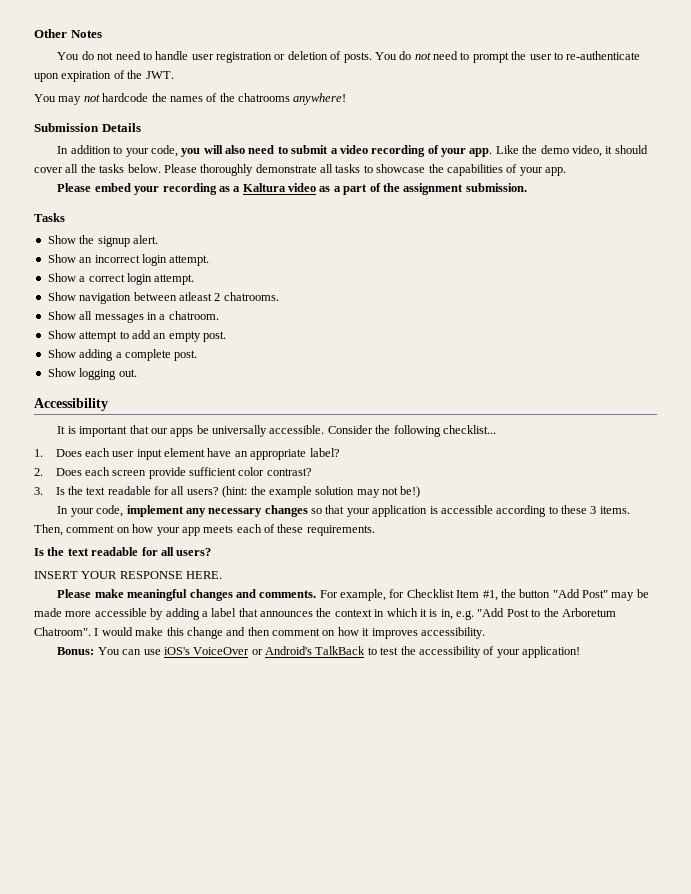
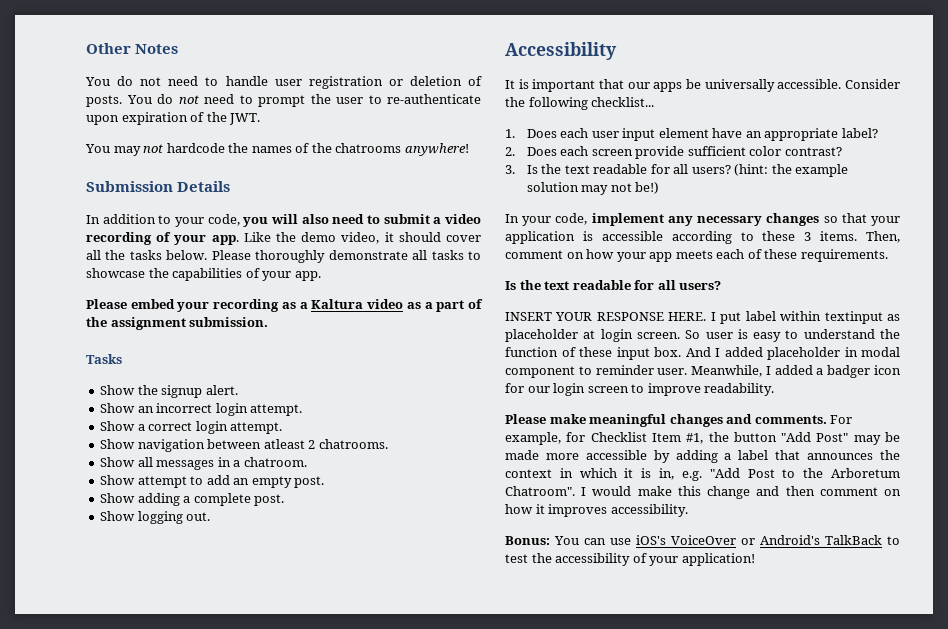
+ I put label within textinput as placeholder at login screen. So user is easy to understand the function of these input box. And I added placeholder in modal component to reminder user. Meanwhile, I added a badger icon for our login screen to improve readability.

